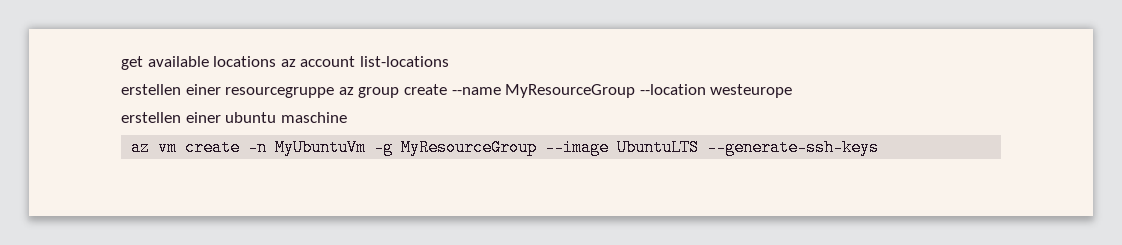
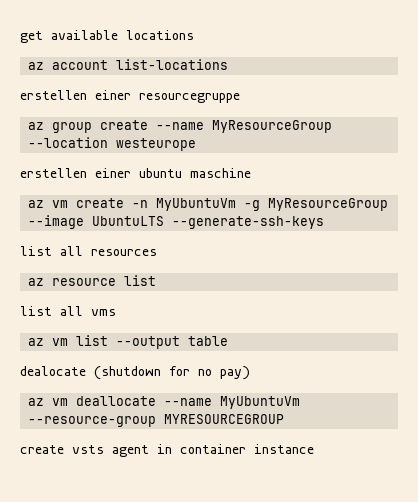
- get available locations az account list-locations
+ get available locations
+ az account list-locations
- erstellen einer resourcegruppe az group create --name MyResourceGroup --location westeurope
+ erstellen einer resourcegruppe
+ az group create --name MyResourceGroup --location westeurope
+ list all resources
+ az resource list
+ list all vms
+ az vm list --output table
+ dealocate (shutdown for no pay)
+ az vm deallocate --name MyUbuntuVm --resource-group MYRESOURCEGROUP
+ create vsts agent in container instance

